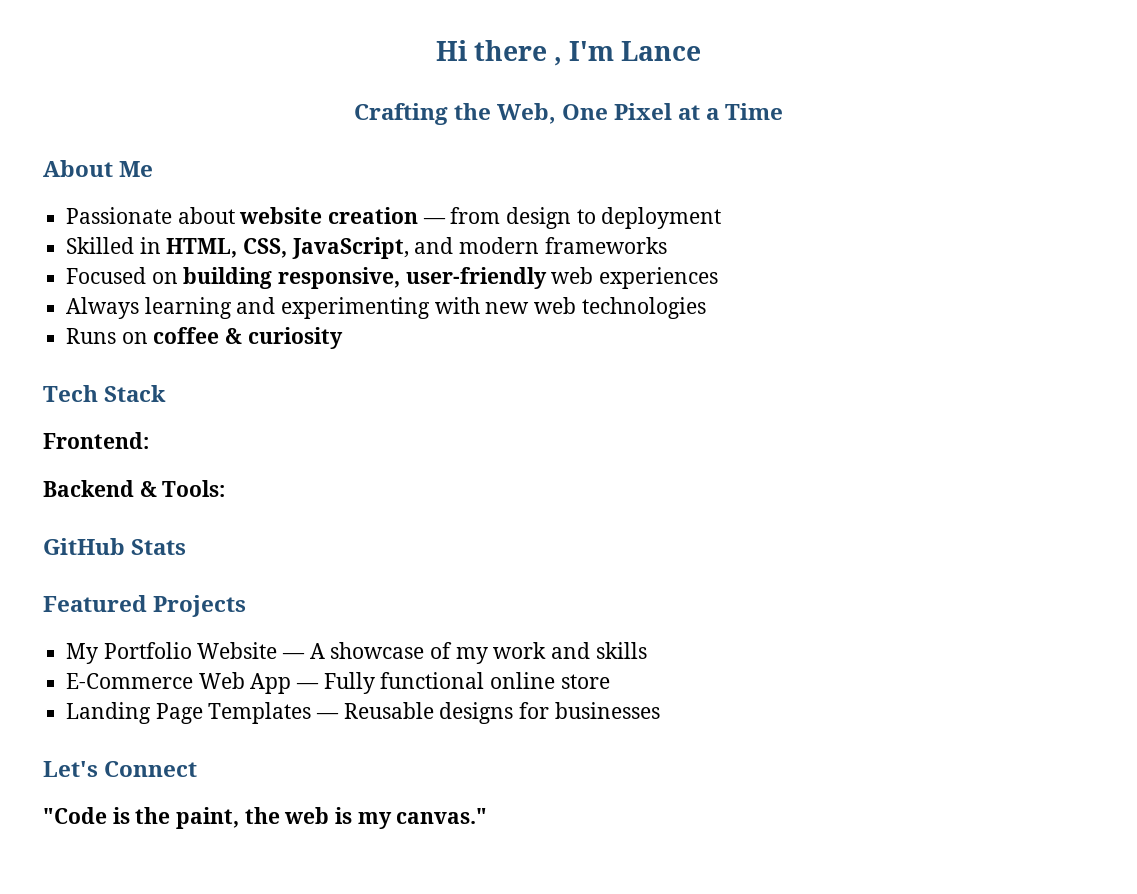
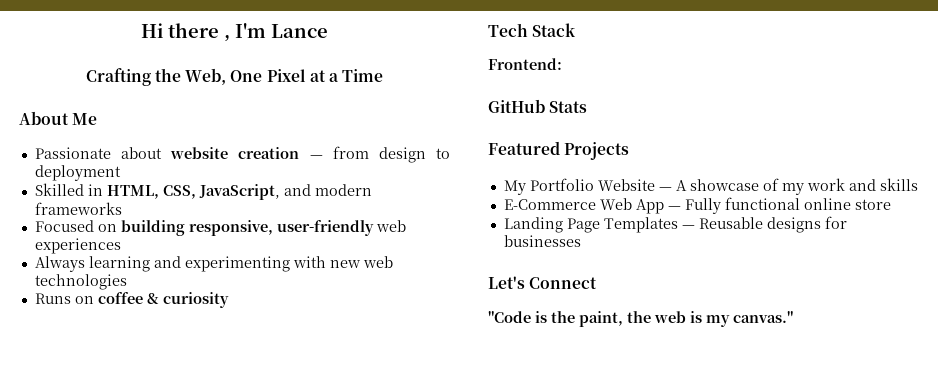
- Backend & Tools:

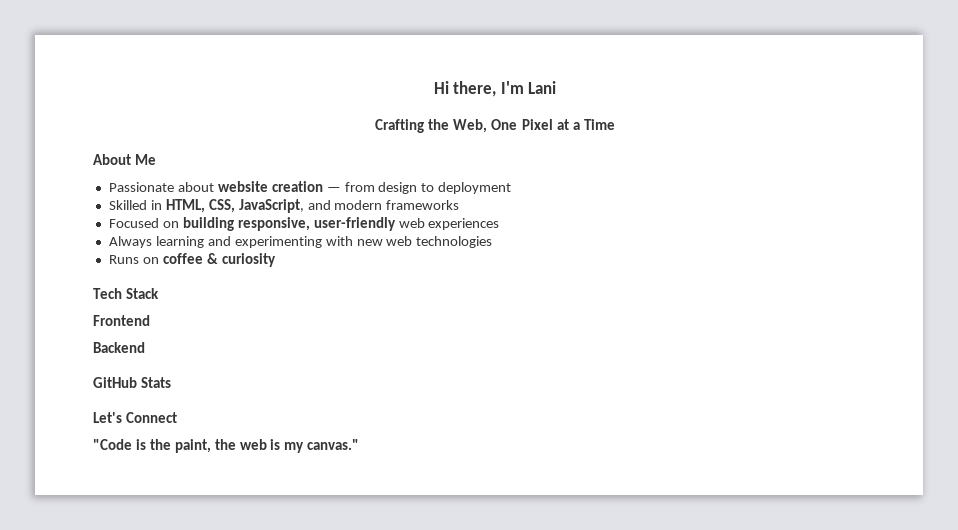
- Hi there , I'm Lance
+ Hi there, I'm Lani
- Frontend:
+ Frontend
+ Backend
- Featured Projects
- My Portfolio Website — A showcase of my work and skills
- E-Commerce Web App — Fully functional online store
- Landing Page Templates — Reusable designs for businesses

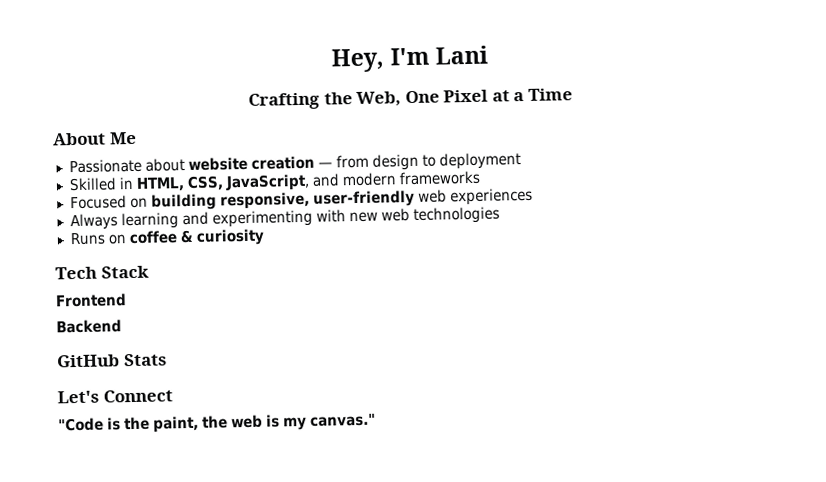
- Hi there, I'm Lani
+ Hey, I'm Lani

